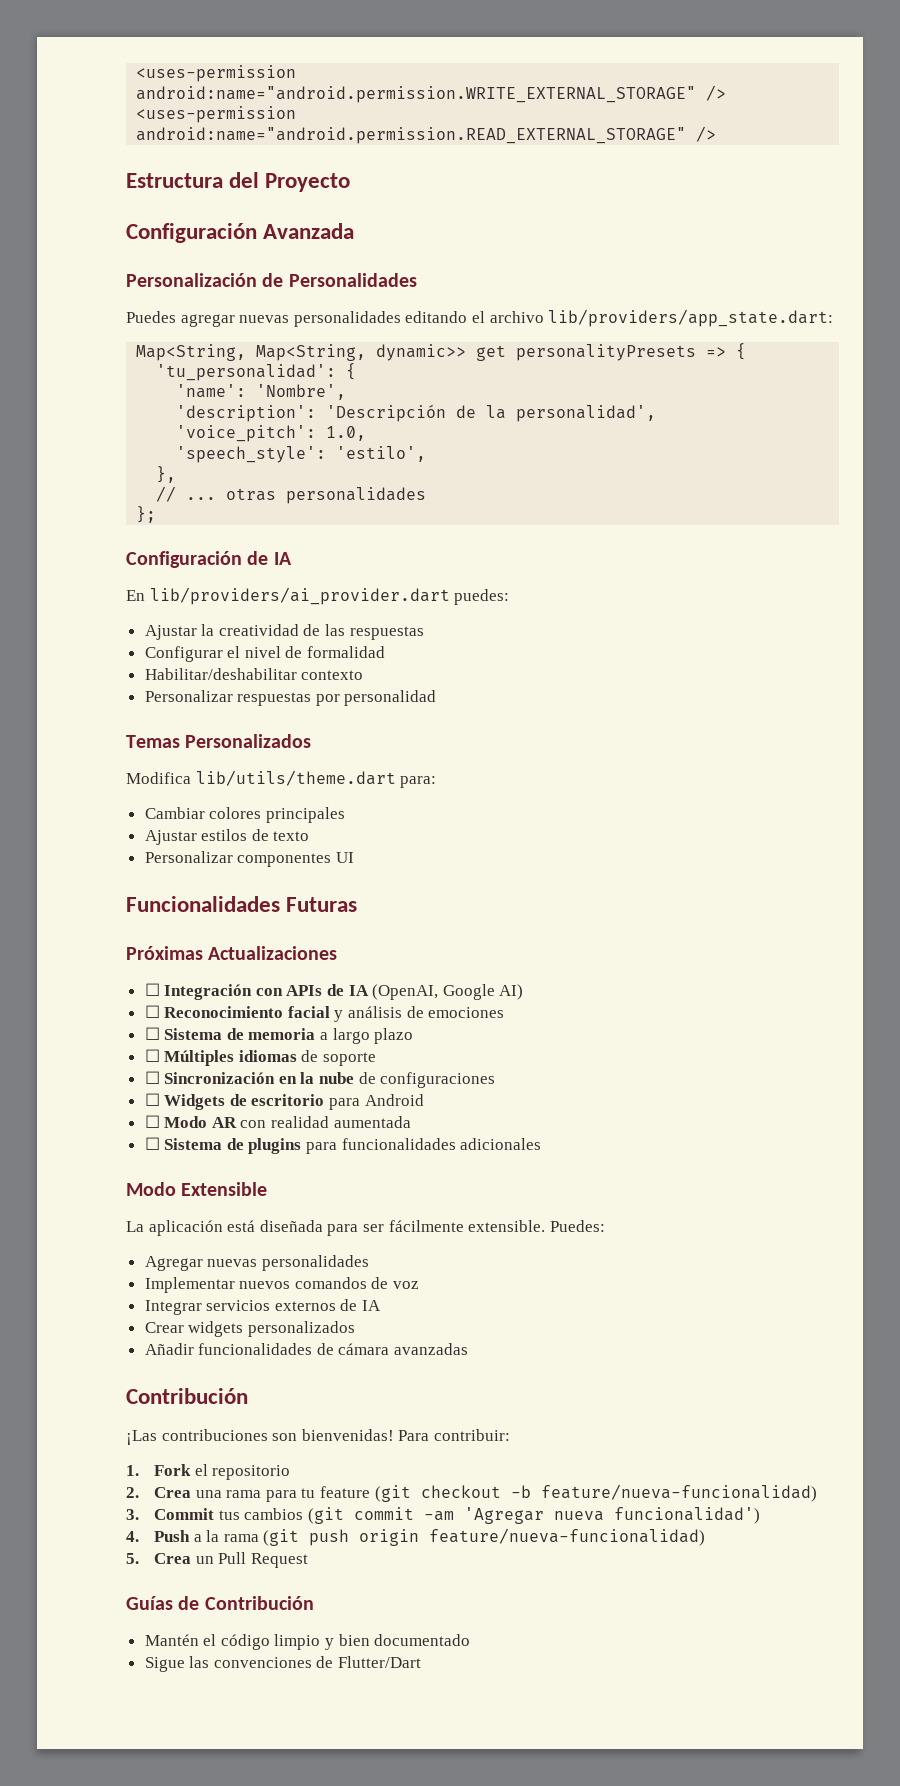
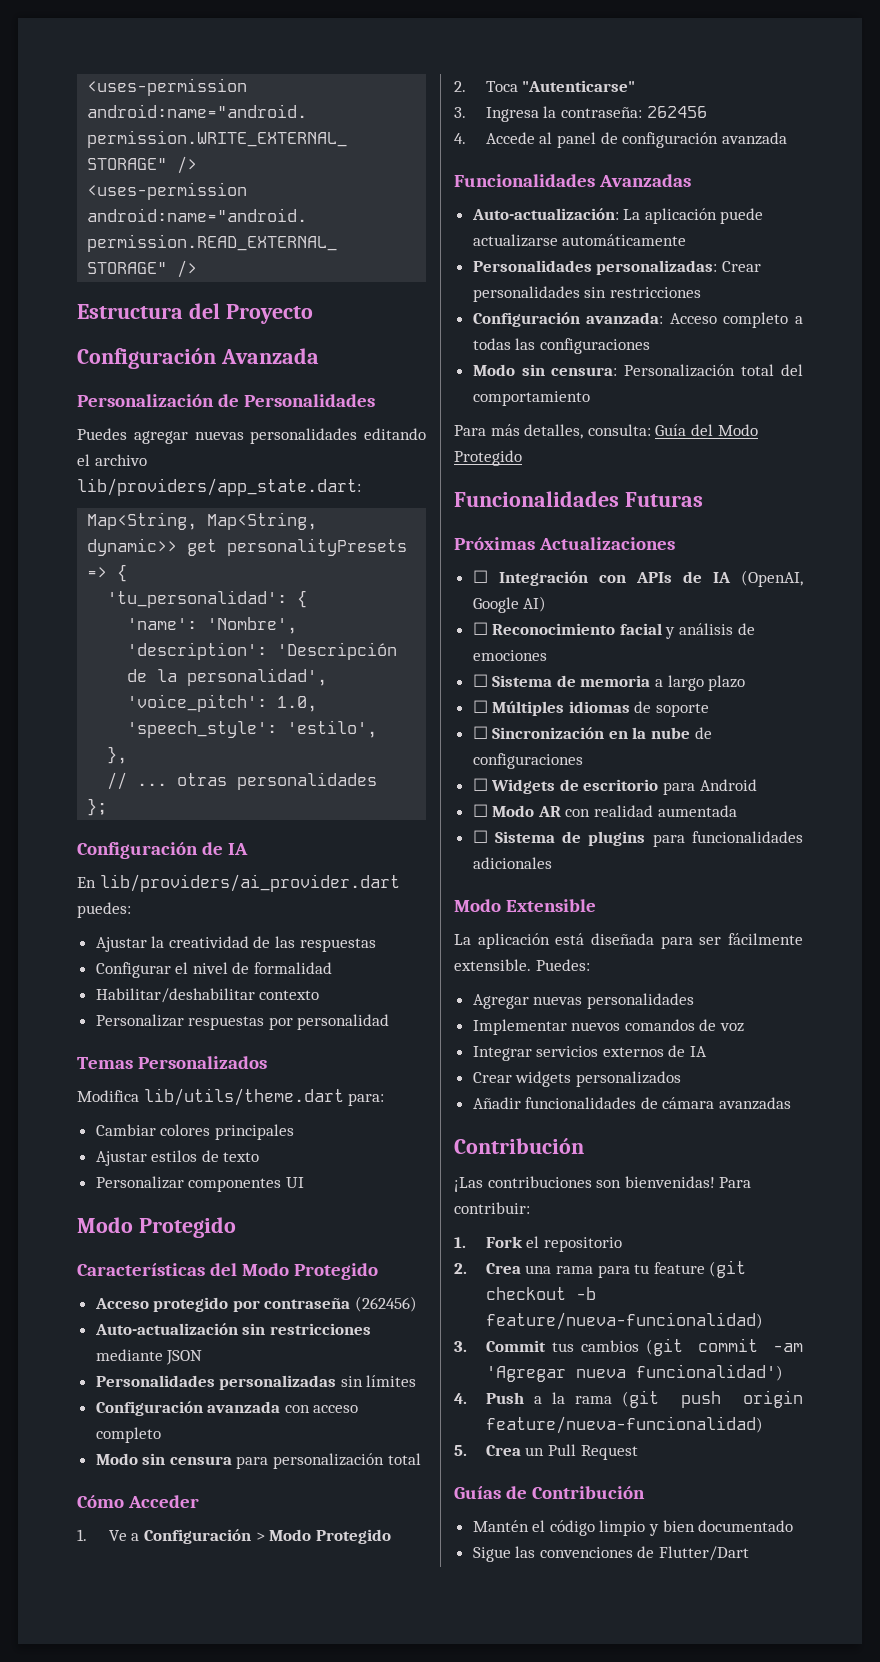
  Personalizar componentes UI
+ Modo Protegido
+ Características del Modo Protegido
+ Acceso protegido por contraseña (262456)
+ Auto-actualización sin restricciones mediante JSON
+ Personalidades personalizadas sin límites
+ Configuración avanzada con acceso completo
+ Modo sin censura para personalización total
+ Cómo Acceder
+ 1. Ve a Configuración > Modo Protegido
+ 2. Toca "Autenticarse"
+ 3. Ingresa la contraseña: 262456
+ 4. Accede al panel de configuración avanzada
+ Funcionalidades Avanzadas
+ Auto-actualización: La aplicación puede actualizarse automáticamente
+ Personalidades personalizadas: Crear personalidades sin restricciones
+ Configuración avanzada: Acceso completo a todas las configuraciones
+ Modo sin censura: Personalización total del comportamiento
+ Para más detalles, consulta: Guía del Modo Protegido

